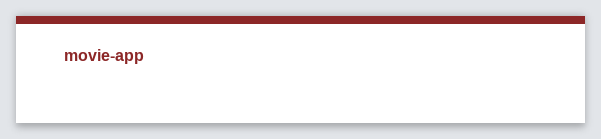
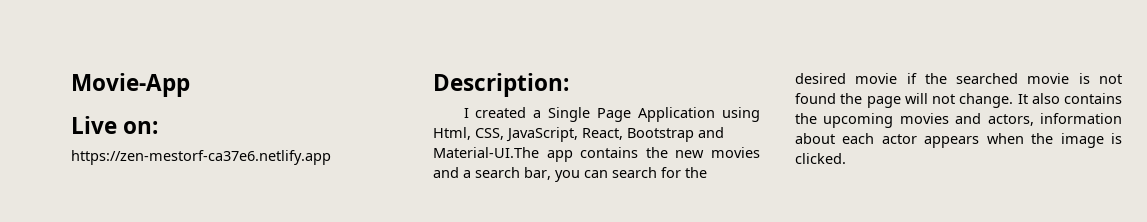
- movie-app
+ Movie-App
+ Live on:
+ https://zen-mestorf-ca37e6.netlify.app
+ Description:
+ I created a Single Page Application using Html, CSS, JavaScript, React, Bootstrap and Material-UI.The app contains the new movies and a search bar, you can search for the desired movie if the searched movie is not found the page will not change. It also contains the upcoming movies and actors, information about each actor appears when the image is clicked.

